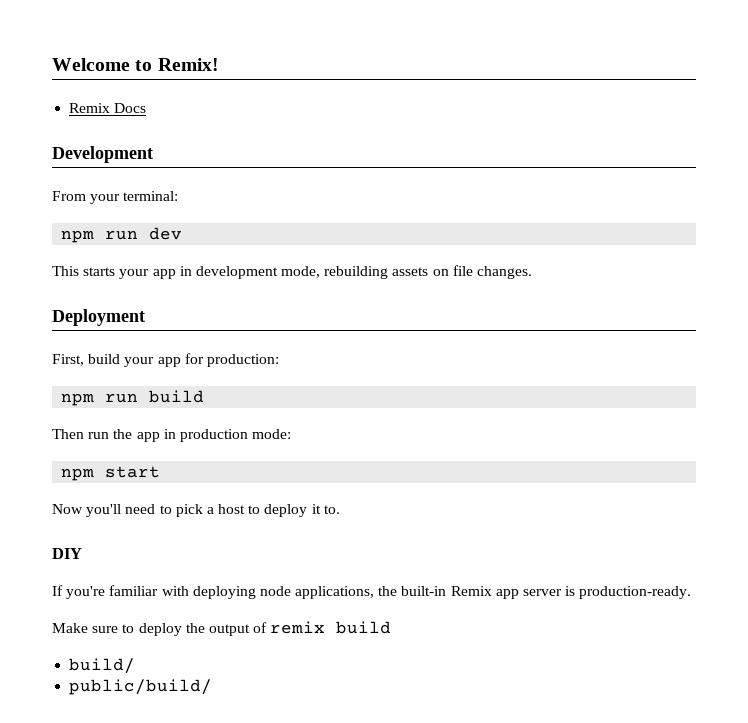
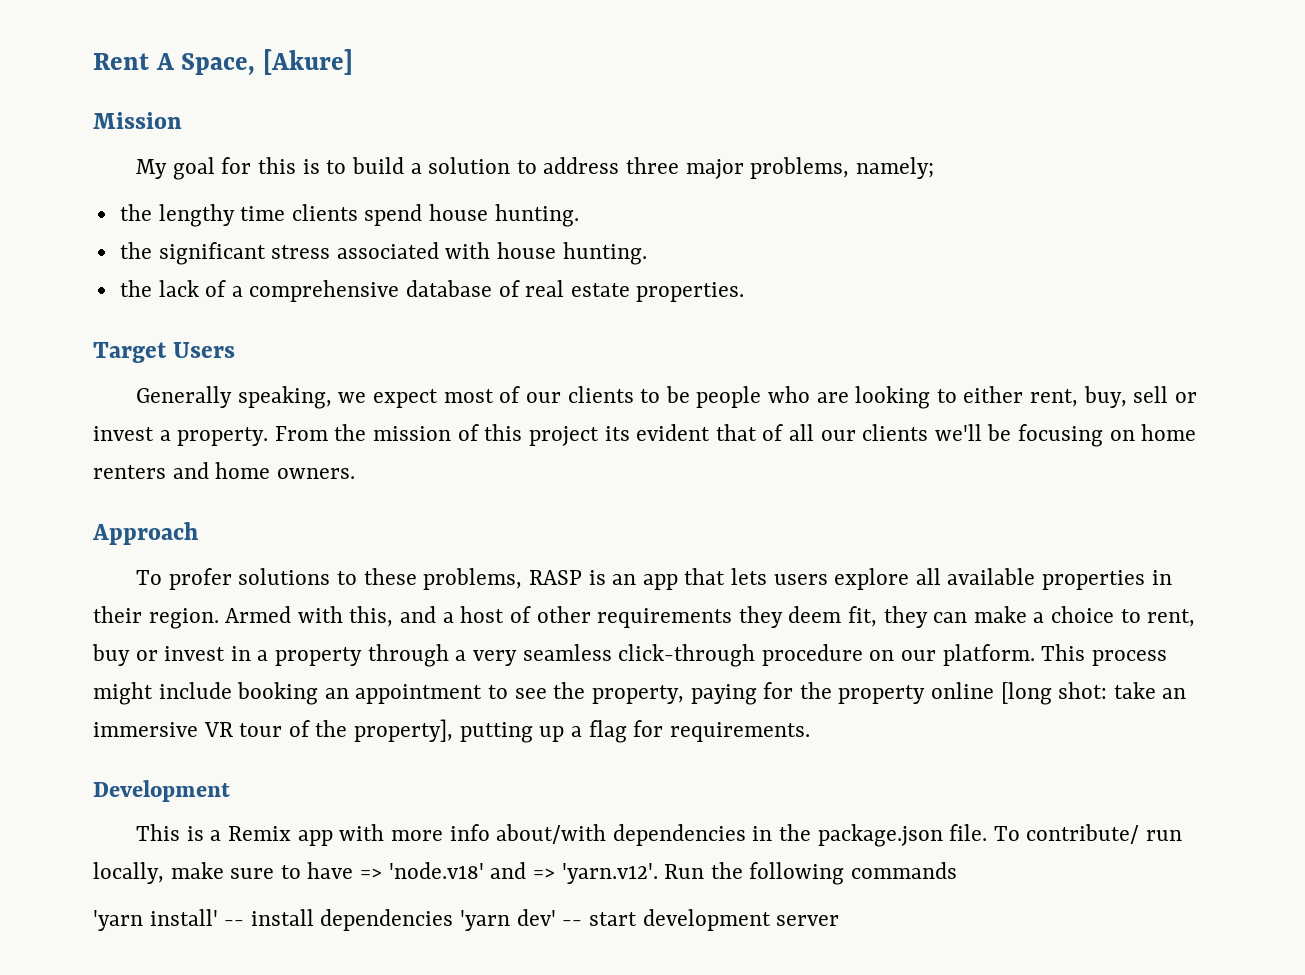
- Welcome to Remix!
- Remix Docs
+ Rent A Space, [Akure]
+ Mission
+ My goal for this is to build a solution to address three major problems, namely;
+ the lengthy time clients spend house hunting.
+ the significant stress associated with house hunting.
+ the lack of a comprehensive database of real estate properties.
+ Target Users
+ Generally speaking, we expect most of our clients to be people who are looking to either rent, buy, sell or invest a property. From the mission of this project its evident that of all our clients we'll be focusing on home renters and home owners.
+ Approach
+ To profer solutions to these problems, RASP is an app that lets users explore all available properties in their region. Armed with this, and a host of other requirements they deem fit, they can make a choice to rent, buy or invest in a property through a very seamless click-through procedure on our platform. This process might include booking an appointment to see the property, paying for the property online [long shot: take an immersive VR tour of the property], putting up a flag for requirements.
  Development
- From your terminal:
- npm run dev
- This starts your app in development mode, rebuilding assets on file changes.
- Deployment
- First, build your app for production:
- npm run build
- Then run the app in production mode:
- npm start
- Now you'll need to pick a host to deploy it to.
- DIY
- If you're familiar with deploying node applications, the built-in Remix app server is production-ready.
- Make sure to deploy the output of remix build
- build/
- public/build/
+ This is a Remix app with more info about/with dependencies in the package.json file. To contribute/ run locally, make sure to have => 'node.v18' and => 'yarn.v12'. Run the following commands
+ 'yarn install' -- install dependencies 'yarn dev' -- start development server

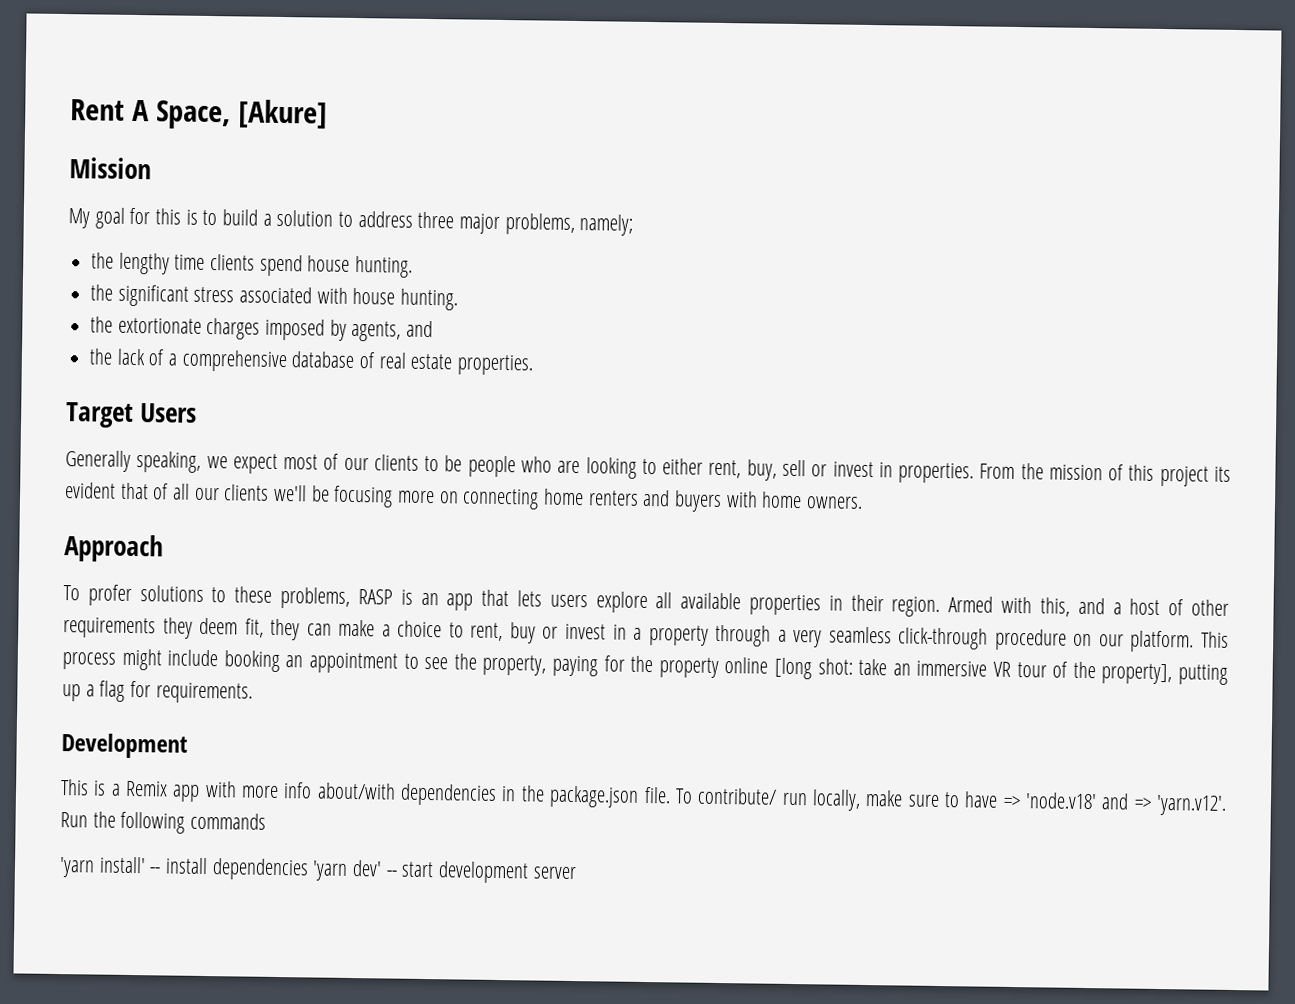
+ the extortionate charges imposed by agents, and
- Generally speaking, we expect most of our clients to be people who are looking to either rent, buy, sell or invest a property.
+ Generally speaking, we expect most of our clients to be people who are looking to either rent, buy, sell or invest in properties.
- From the mission of this project its evident that of all our clients we'll be focusing on home renters and home owners.
+ From the mission of this project its evident that of all our clients we'll be focusing more on connecting home renters and buyers with home owners.

